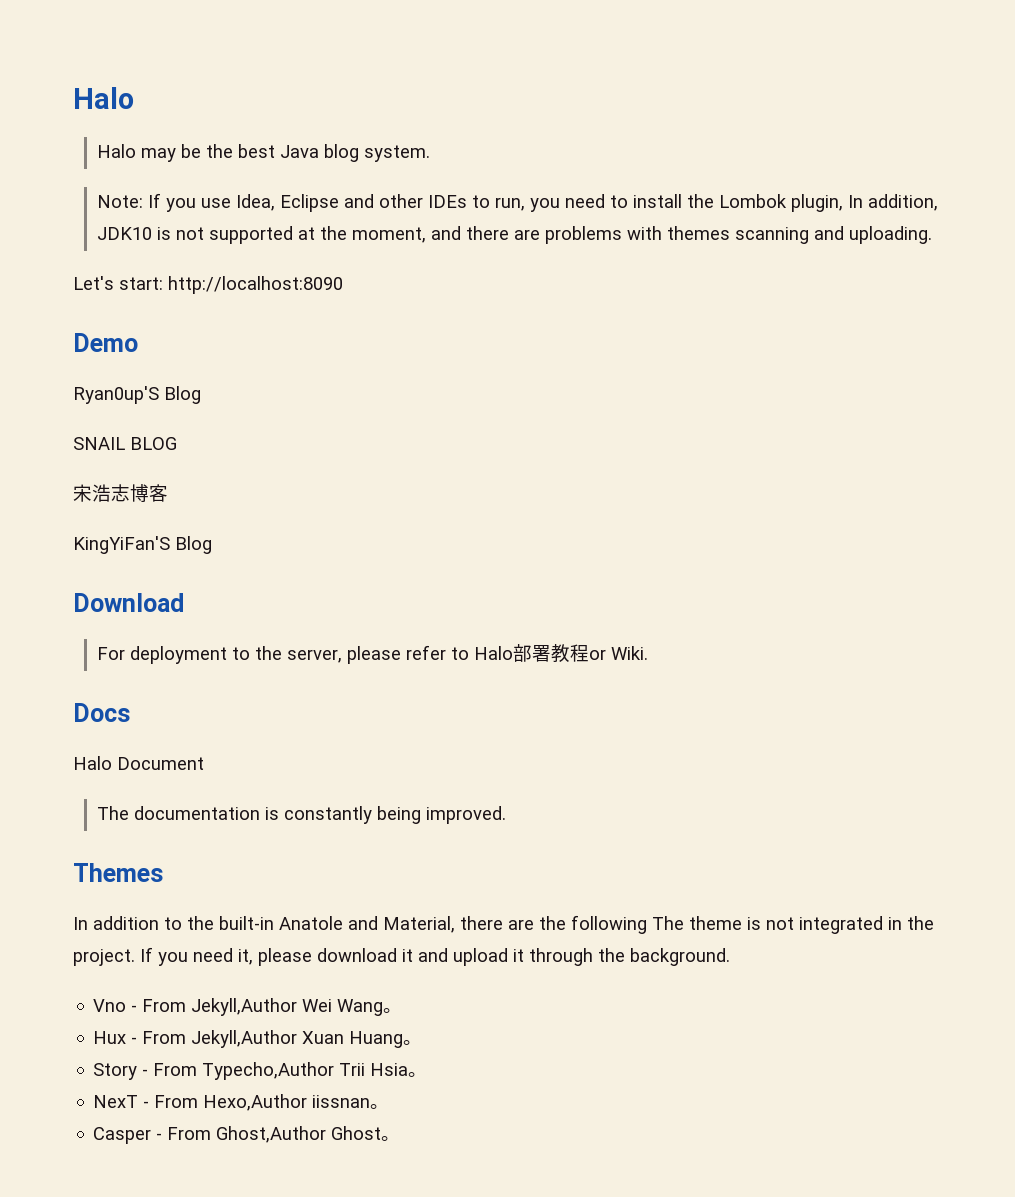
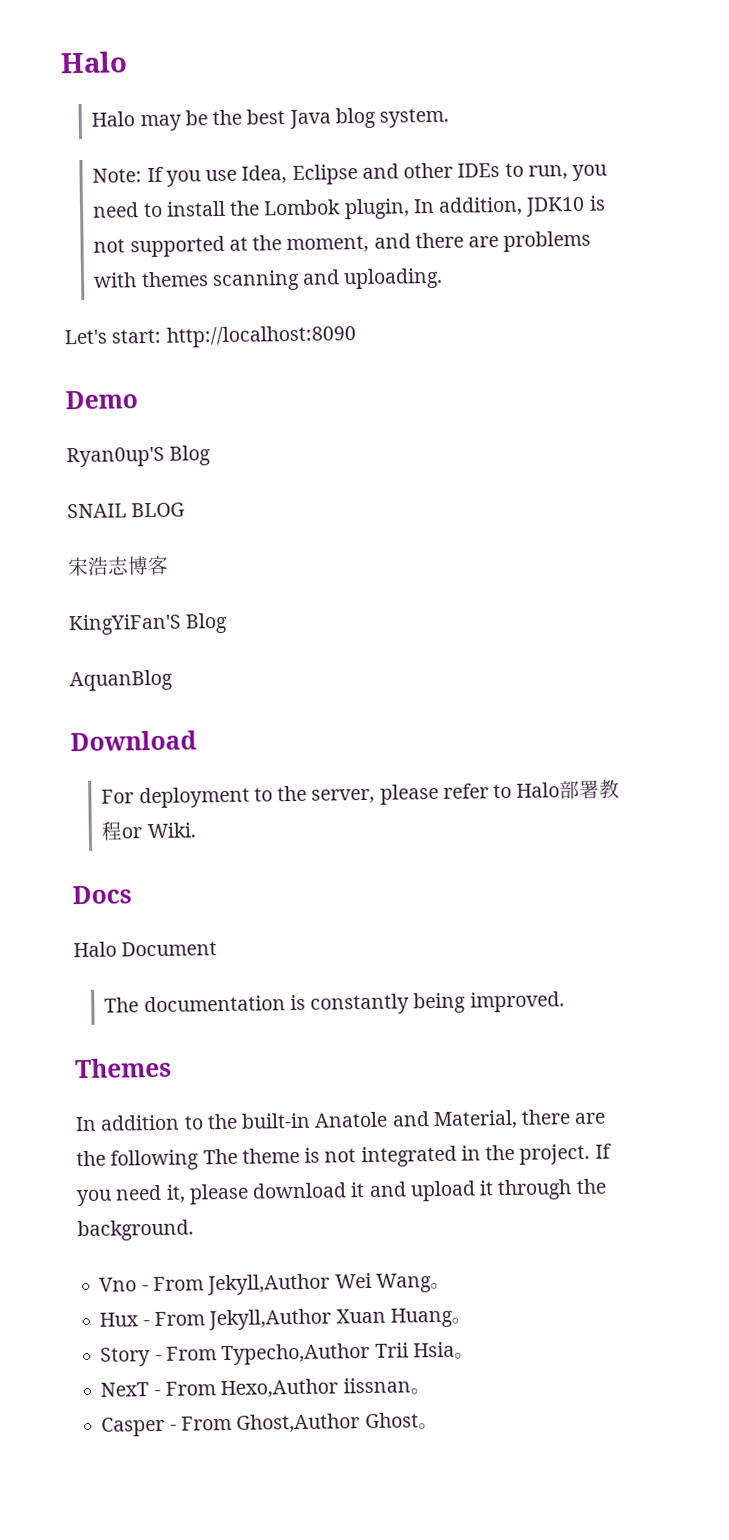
+ AquanBlog

